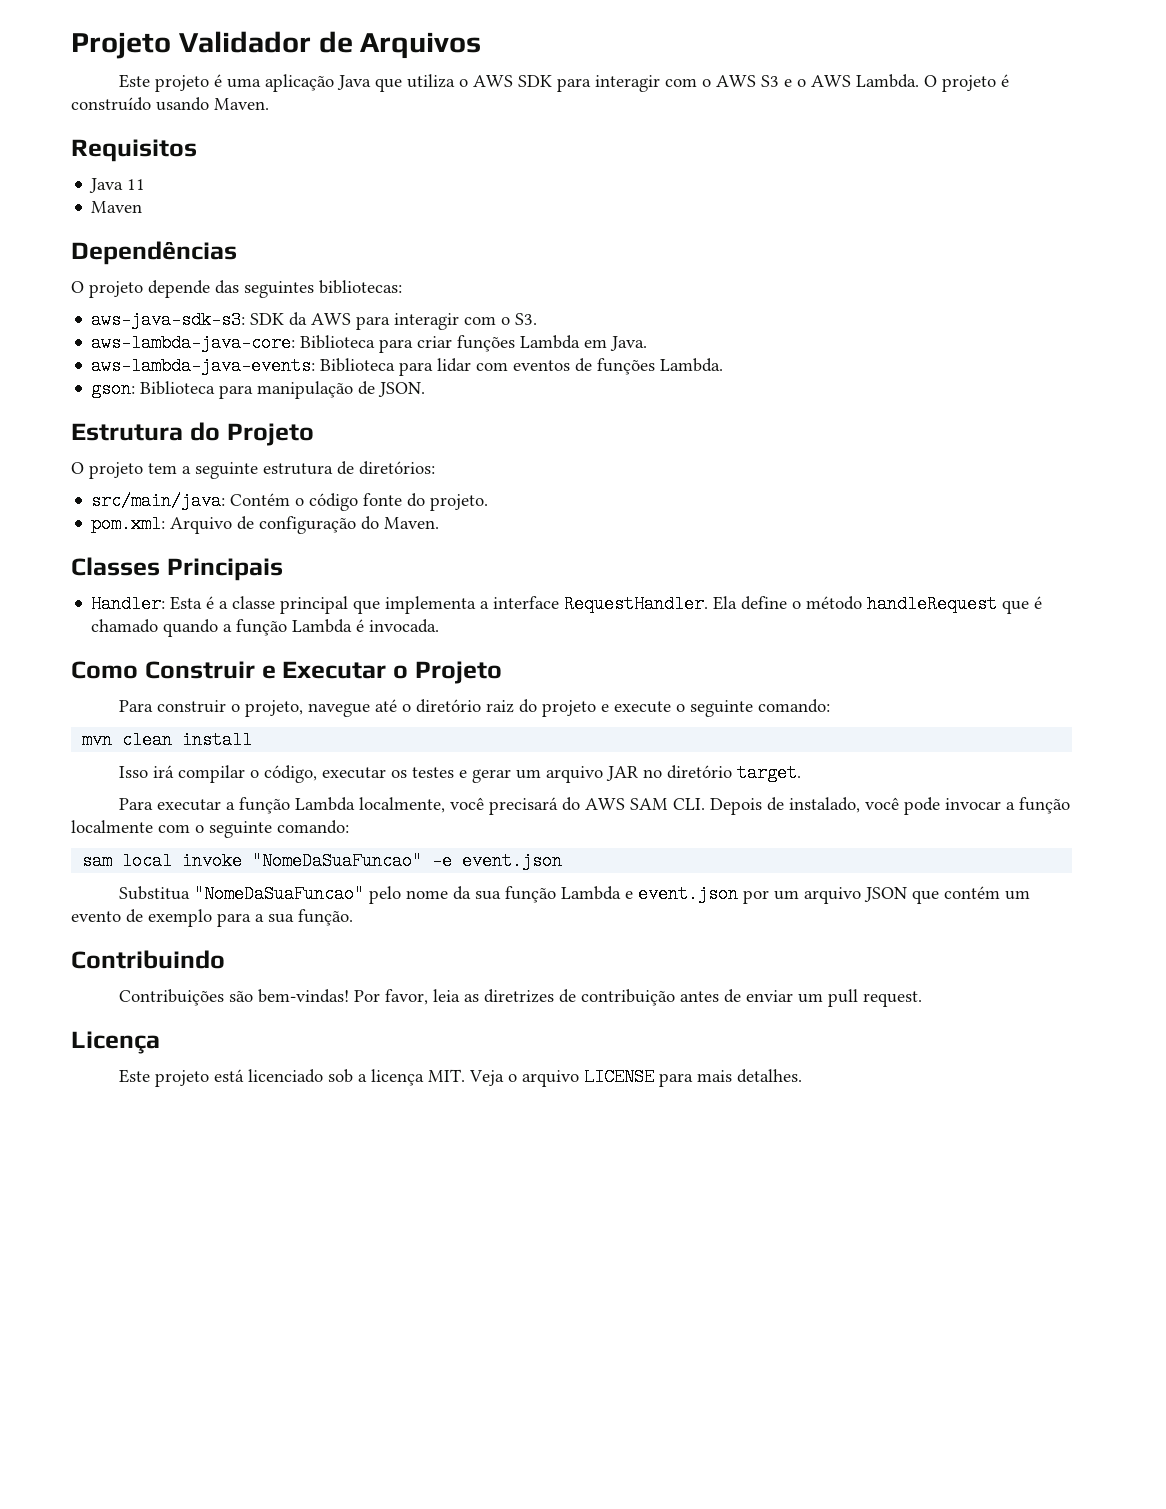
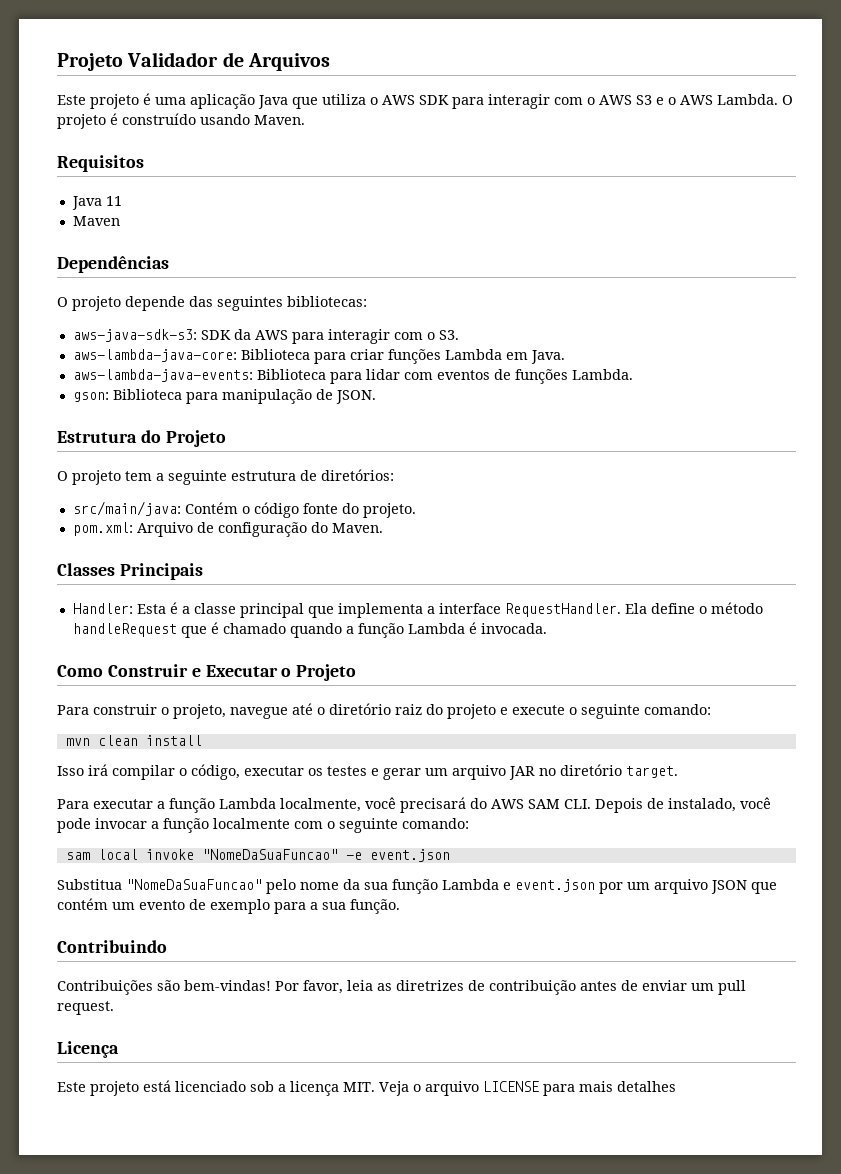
- Este projeto está licenciado sob a licença MIT. Veja o arquivo LICENSE para mais detalhes.
+ Este projeto está licenciado sob a licença MIT. Veja o arquivo LICENSE para mais detalhes

